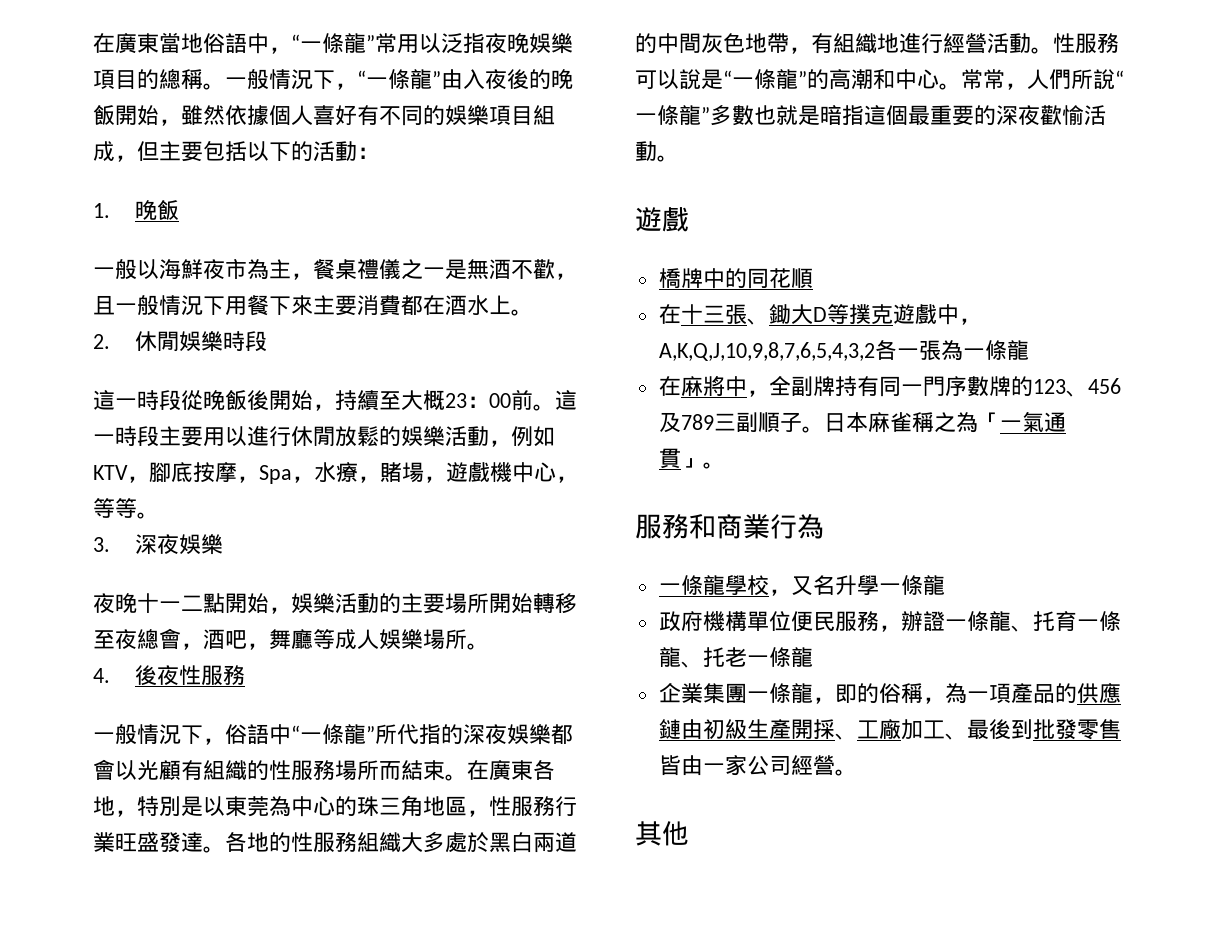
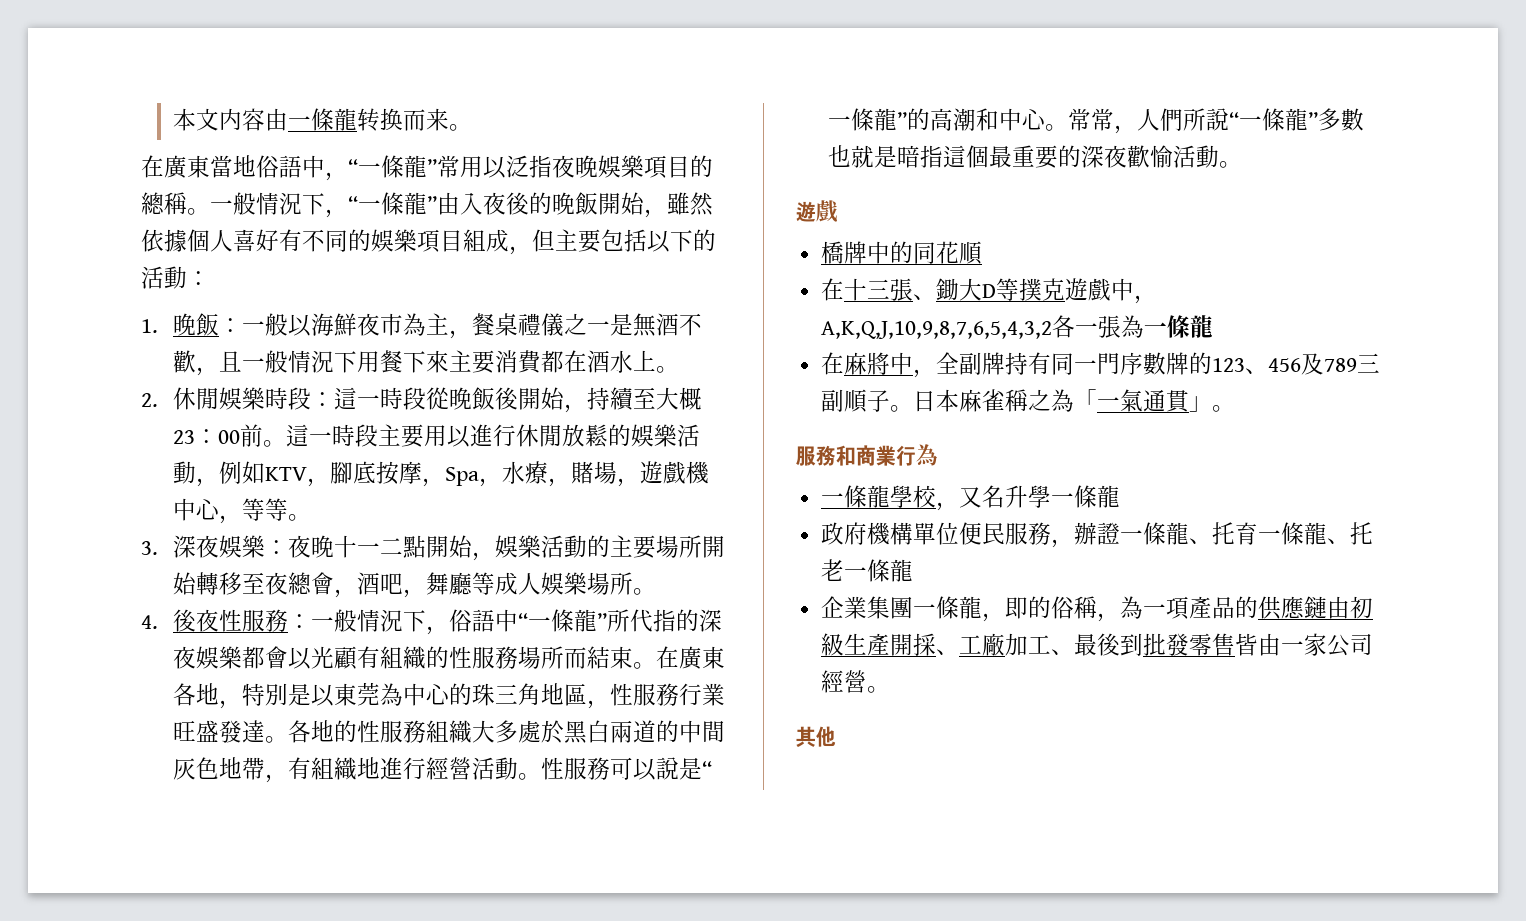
+ 本文内容由一條龍转换而来。
- 1.晚飯
- 一般以海鮮夜市為主，餐桌禮儀之一是無酒不歡，且一般情況下用餐下來主要消費都在酒水上。
+ 1.晚飯：一般以海鮮夜市為主，餐桌禮儀之一是無酒不歡，且一般情況下用餐下來主要消費都在酒水上。
- 2.休閒娛樂時段
- 這一時段從晚飯後開始，持續至大概23：00前。
+ 2.休閒娛樂時段：這一時段從晚飯後開始，持續至大概23：00前。
- 3.深夜娛樂
- 夜晚十一二點開始，娛樂活動的主要場所開始轉移至夜總會，酒吧，舞廳等成人娛樂場所。
+ 3.深夜娛樂：夜晚十一二點開始，娛樂活動的主要場所開始轉移至夜總會，酒吧，舞廳等成人娛樂場所。
- 4.後夜性服務
- 一般情況下，俗語中“一條龍”所代指的深夜娛樂都會以光顧有組織的性服務場所而結束。
+ 4.後夜性服務：一般情況下，俗語中“一條龍”所代指的深夜娛樂都會以光顧有組織的性服務場所而結束。

